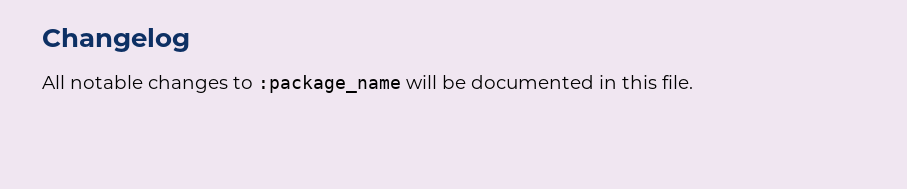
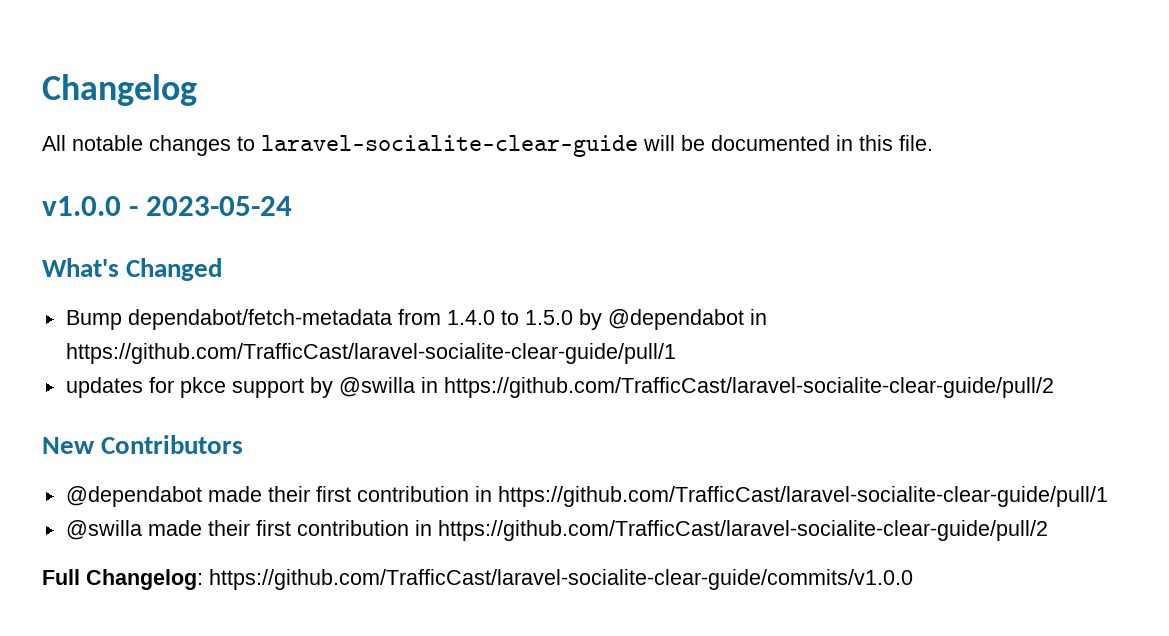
- All notable changes to :package_name will be documented in this file.
+ All notable changes to laravel-socialite-clear-guide will be documented in this file.
+ v1.0.0 - 2023-05-24
+ What's Changed
+ Bump dependabot/fetch-metadata from 1.4.0 to 1.5.0 by @dependabot in https://github.com/TrafficCast/laravel-socialite-clear-guide/pull/1
+ updates for pkce support by @swilla in https://github.com/TrafficCast/laravel-socialite-clear-guide/pull/2
+ New Contributors
+ @dependabot made their first contribution in https://github.com/TrafficCast/laravel-socialite-clear-guide/pull/1
+ @swilla made their first contribution in https://github.com/TrafficCast/laravel-socialite-clear-guide/pull/2
+ Full Changelog: https://github.com/TrafficCast/laravel-socialite-clear-guide/commits/v1.0.0

